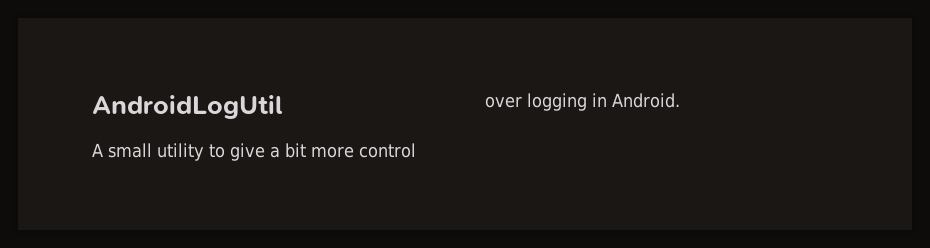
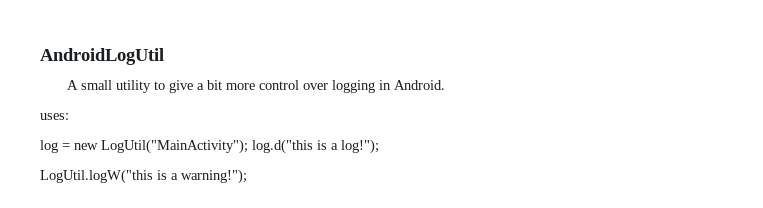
+ uses:
+ log = new LogUtil("MainActivity"); log.d("this is a log!");
+ LogUtil.logW("this is a warning!");

